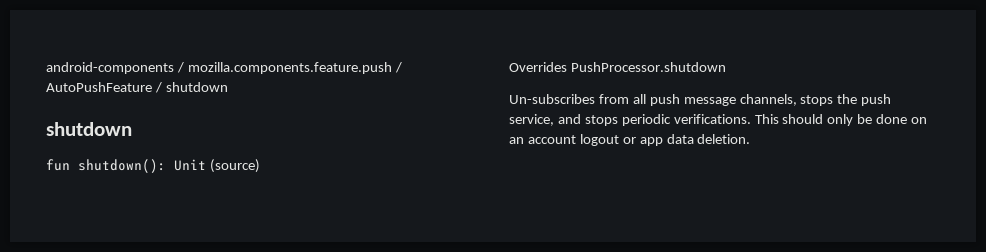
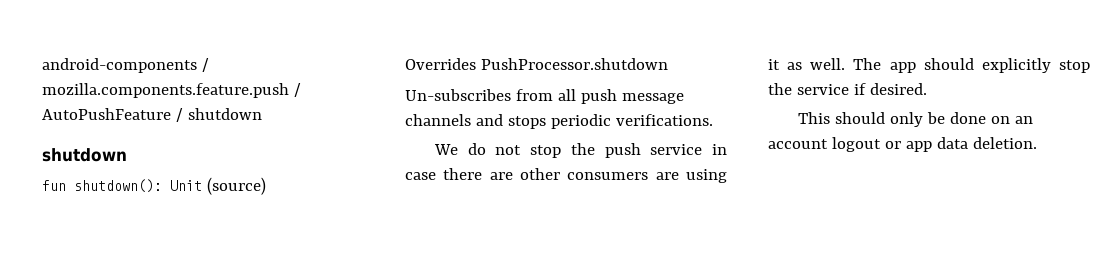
- Un-subscribes from all push message channels, stops the push service, and stops periodic verifications. This should only be done on an account logout or app data deletion.
+ Un-subscribes from all push message channels and stops periodic verifications.
+ We do not stop the push service in case there are other consumers are using it as well. The app should explicitly stop the service if desired.
+ This should only be done on an account logout or app data deletion.

